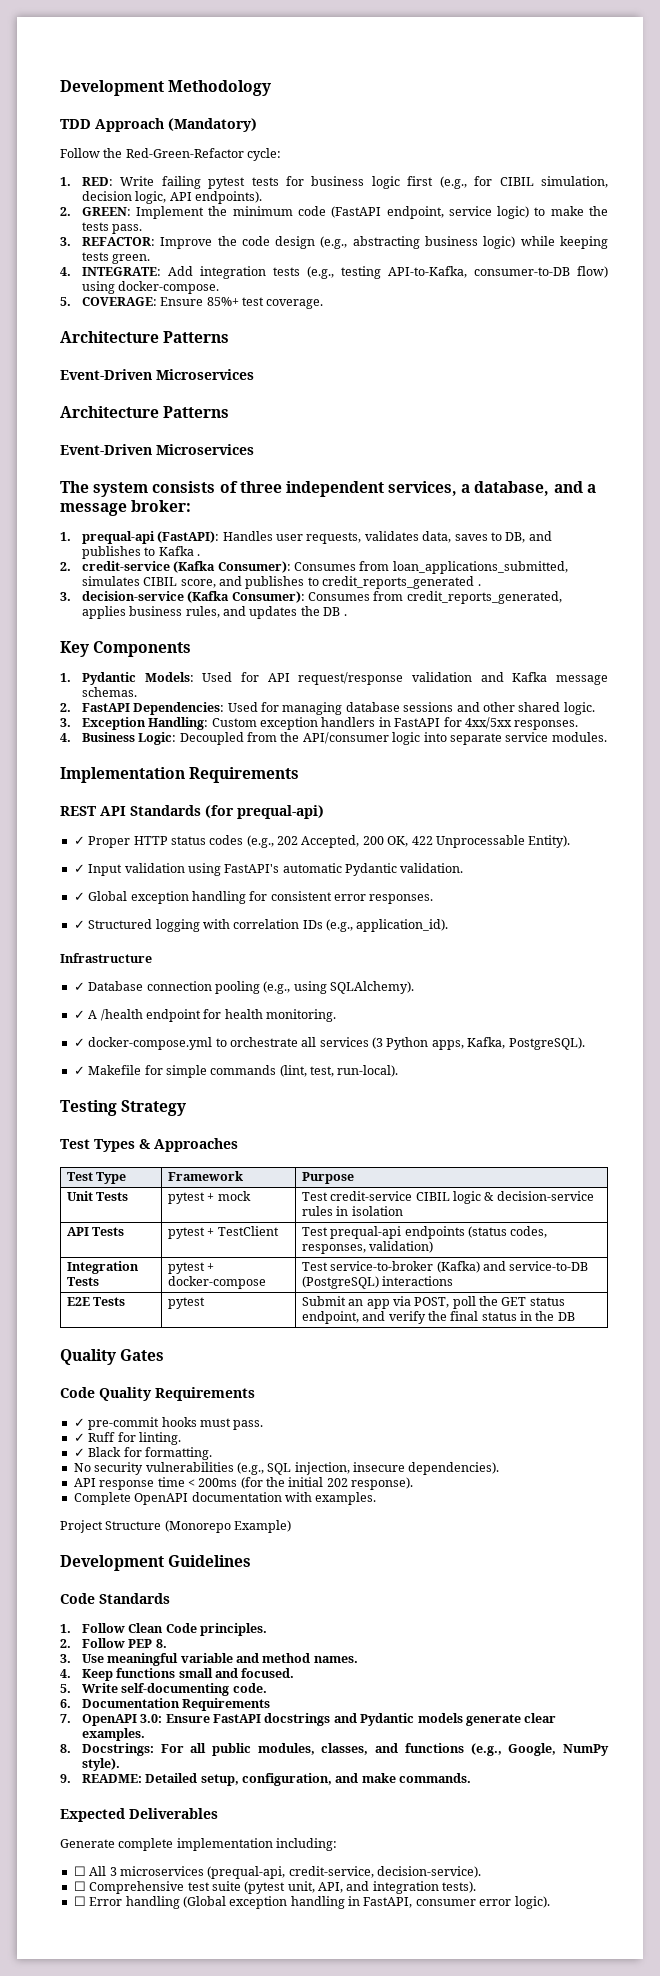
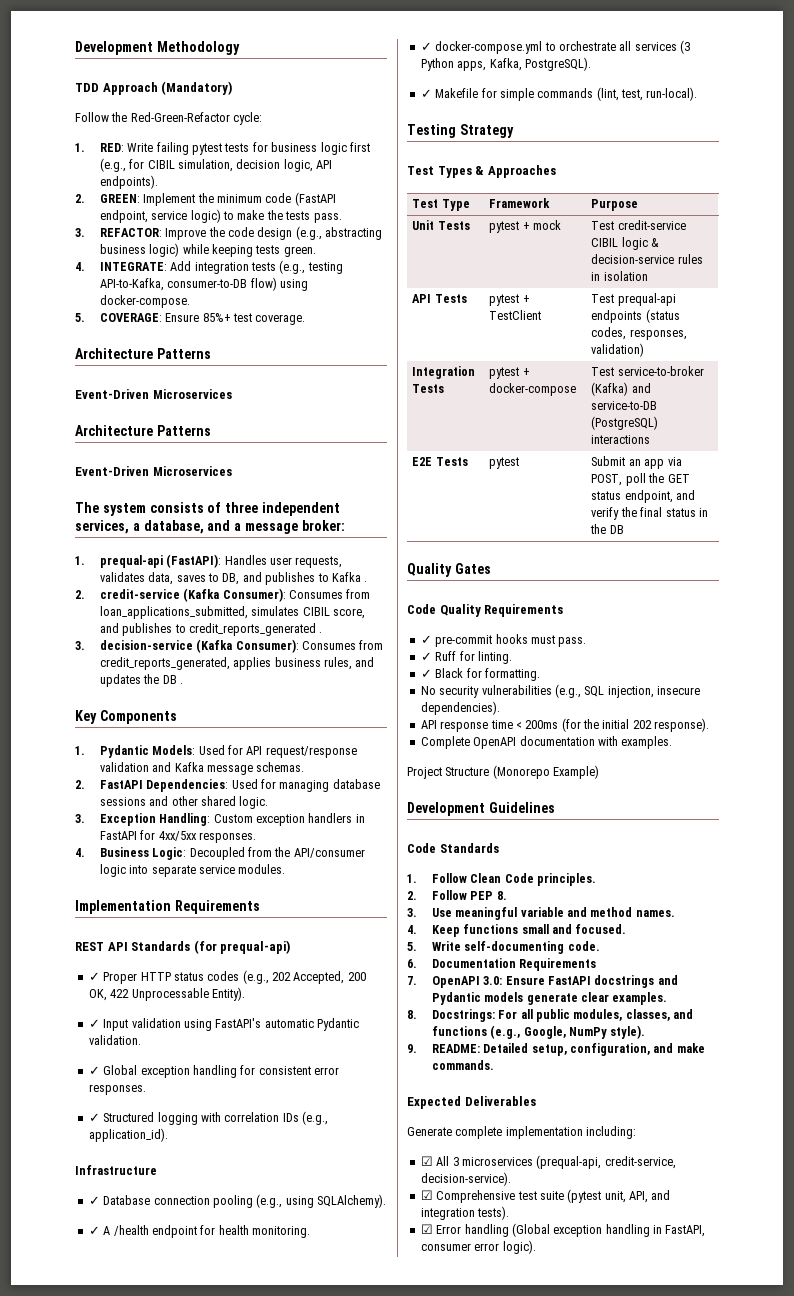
- ☐ All 3 microservices (prequal-api, credit-service, decision-service).
+ ☑ All 3 microservices (prequal-api, credit-service, decision-service).
- ☐ Comprehensive test suite (pytest unit, API, and integration tests).
+ ☑ Comprehensive test suite (pytest unit, API, and integration tests).
- ☐ Error handling (Global exception handling in FastAPI, consumer error logic).
+ ☑ Error handling (Global exception handling in FastAPI, consumer error logic).

